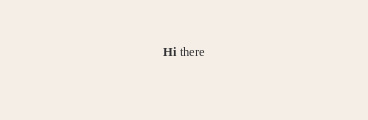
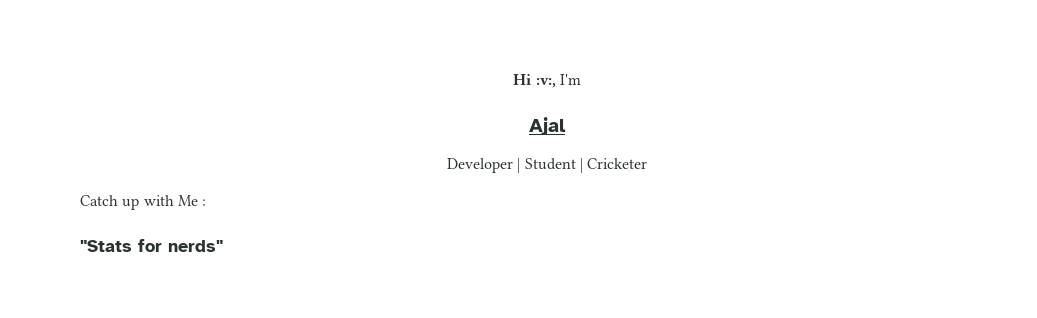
- Hi there
+ Hi :v:, I'm
+ Ajal
+ Developer | Student | Cricketer
+ Catch up with Me :
+ "Stats for nerds"

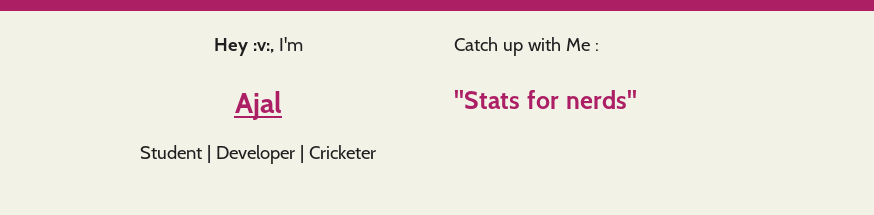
- Hi :v:, I'm
+ Hey :v:, I'm
- Developer | Student | Cricketer
+ Student | Developer | Cricketer

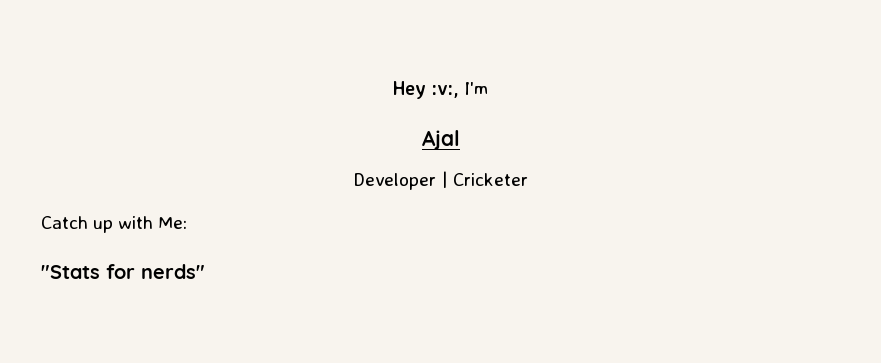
- Student | Developer | Cricketer
+ Developer | Cricketer
- Catch up with Me :
+ Catch up with Me:

